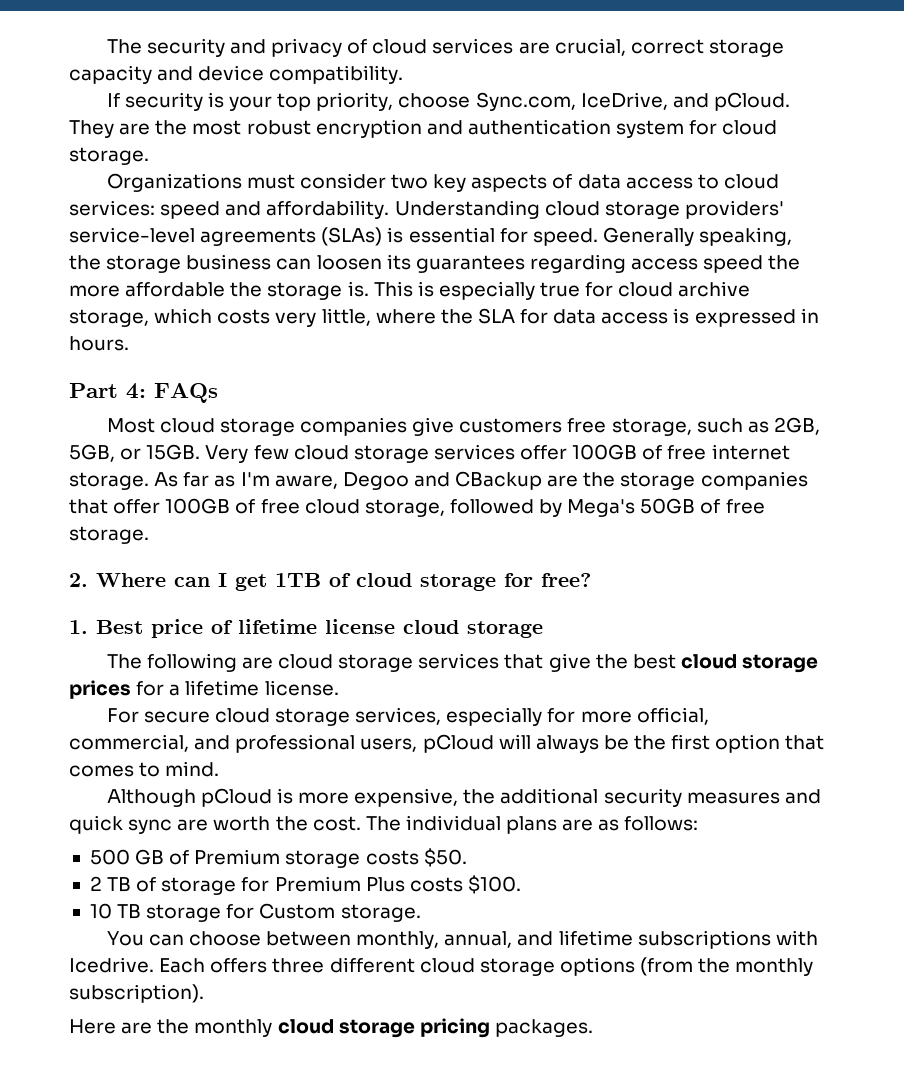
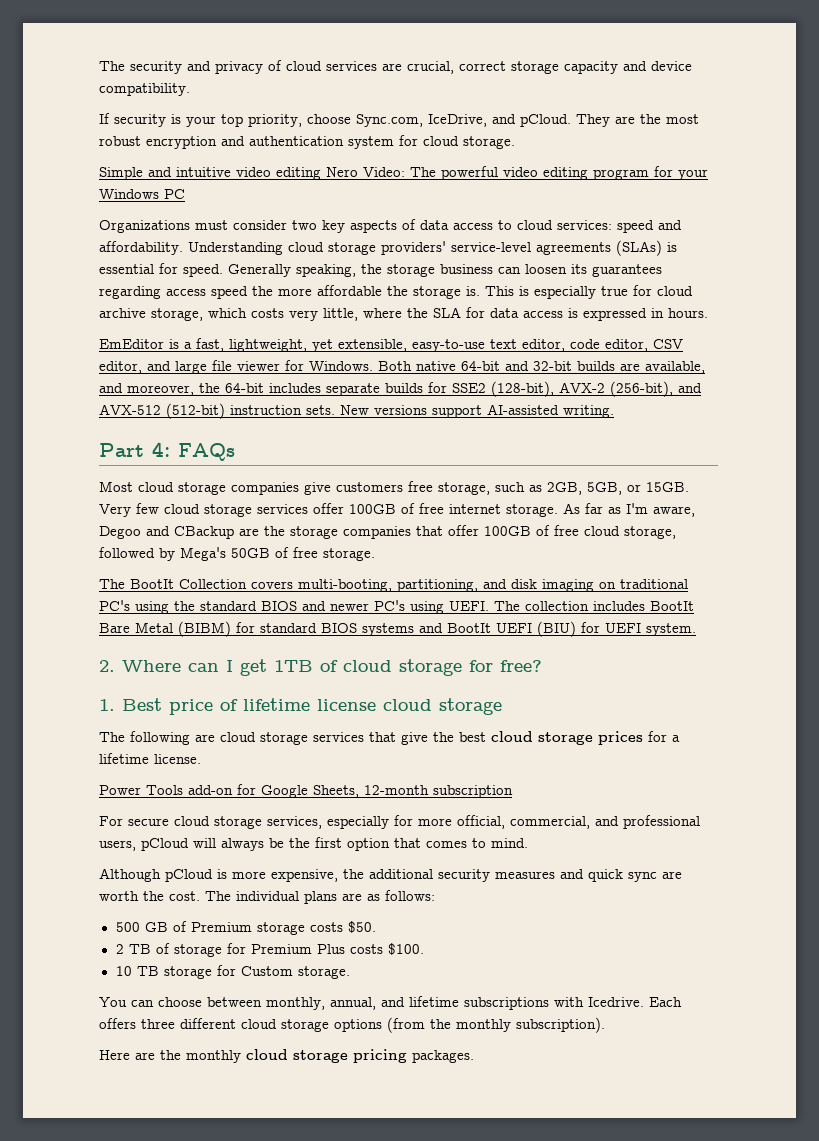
+ Simple and intuitive video editing Nero Video: The powerful video editing program for your Windows PC
+ EmEditor is a fast, lightweight, yet extensible, easy-to-use text editor, code editor, CSV editor, and large file viewer for Windows. Both native 64-bit and 32-bit builds are available, and moreover, the 64-bit includes separate builds for SSE2 (128-bit), AVX-2 (256-bit), and AVX-512 (512-bit) instruction sets. New versions support AI-assisted writing.
+ The BootIt Collection covers multi-booting, partitioning, and disk imaging on traditional PC's using the standard BIOS and newer PC's using UEFI. The collection includes BootIt Bare Metal (BIBM) for standard BIOS systems and BootIt UEFI (BIU) for UEFI system.
+ Power Tools add-on for Google Sheets, 12-month subscription

